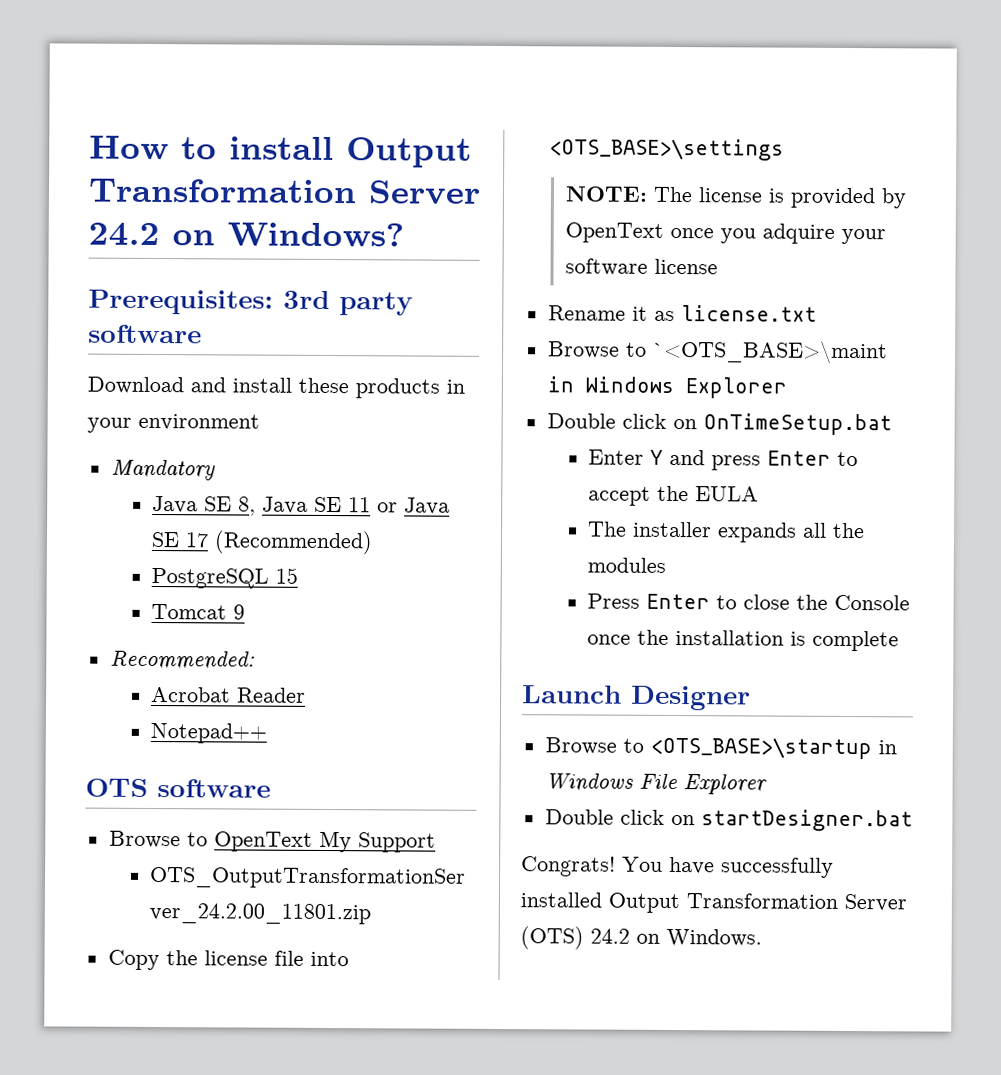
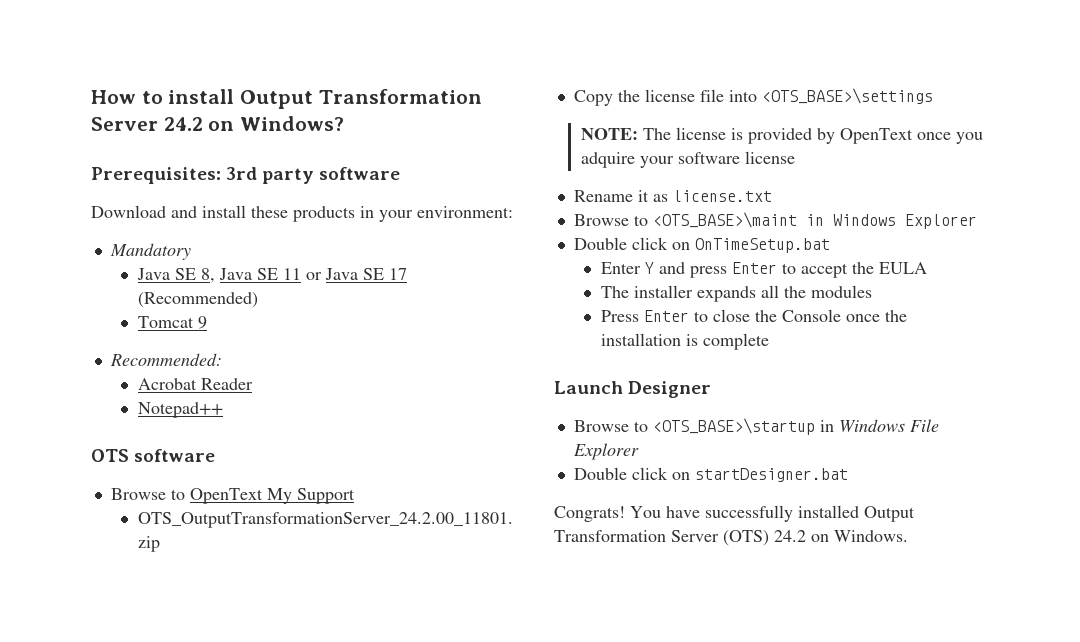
- Download and install these products in your environment
+ Download and install these products in your environment:
- PostgreSQL 15
- Browse to `<OTS_BASE>\maint in Windows Explorer
+ Browse to <OTS_BASE>\maint in Windows Explorer

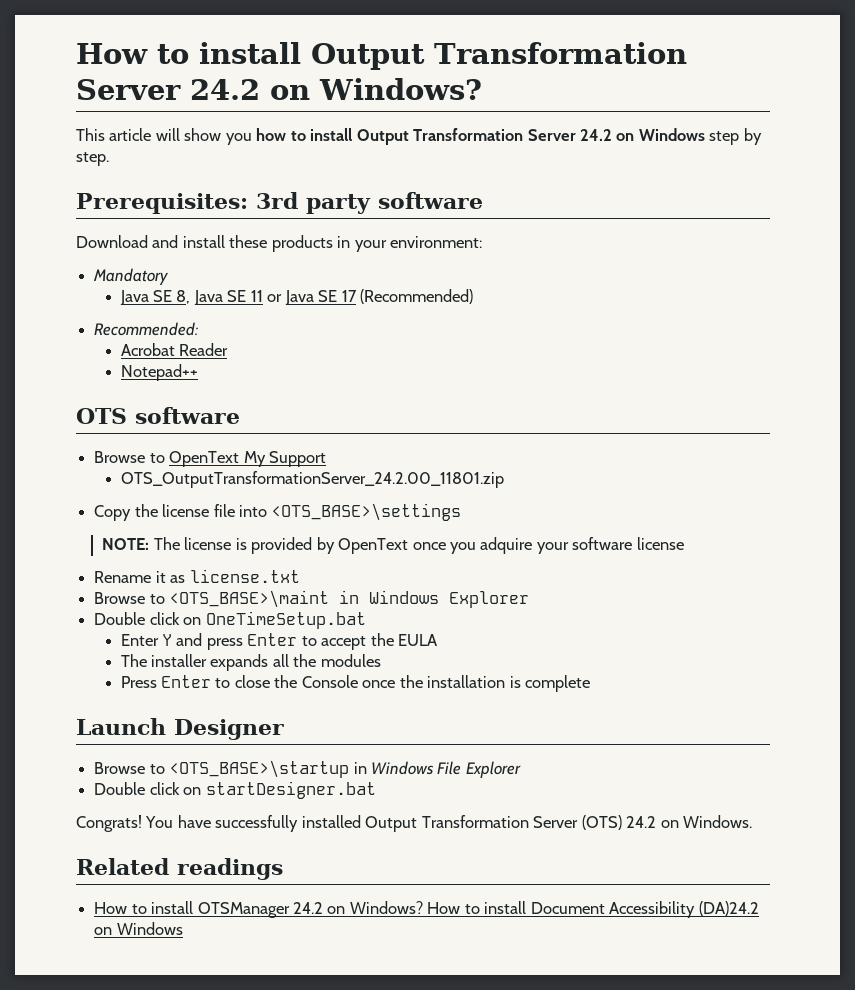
+ This article will show you how to install Output Transformation Server 24.2 on Windows step by step.
- Tomcat 9
- Double click on OnTimeSetup.bat
+ Double click on OneTimeSetup.bat
+ Related readings
+ How to install OTSManager 24.2 on Windows? How to install Document Accessibility (DA)24.2 on Windows

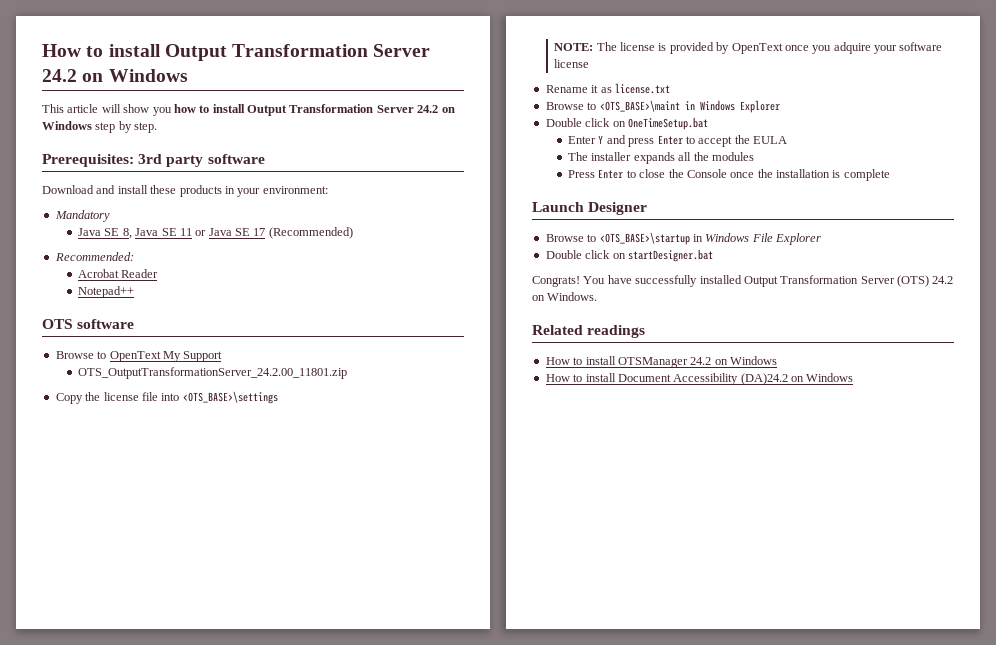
- How to install Output Transformation Server 24.2 on Windows?
+ How to install Output Transformation Server 24.2 on Windows
- How to install OTSManager 24.2 on Windows? How to install Document Accessibility (DA)24.2 on Windows
+ How to install OTSManager 24.2 on Windows
+ How to install Document Accessibility (DA)24.2 on Windows

